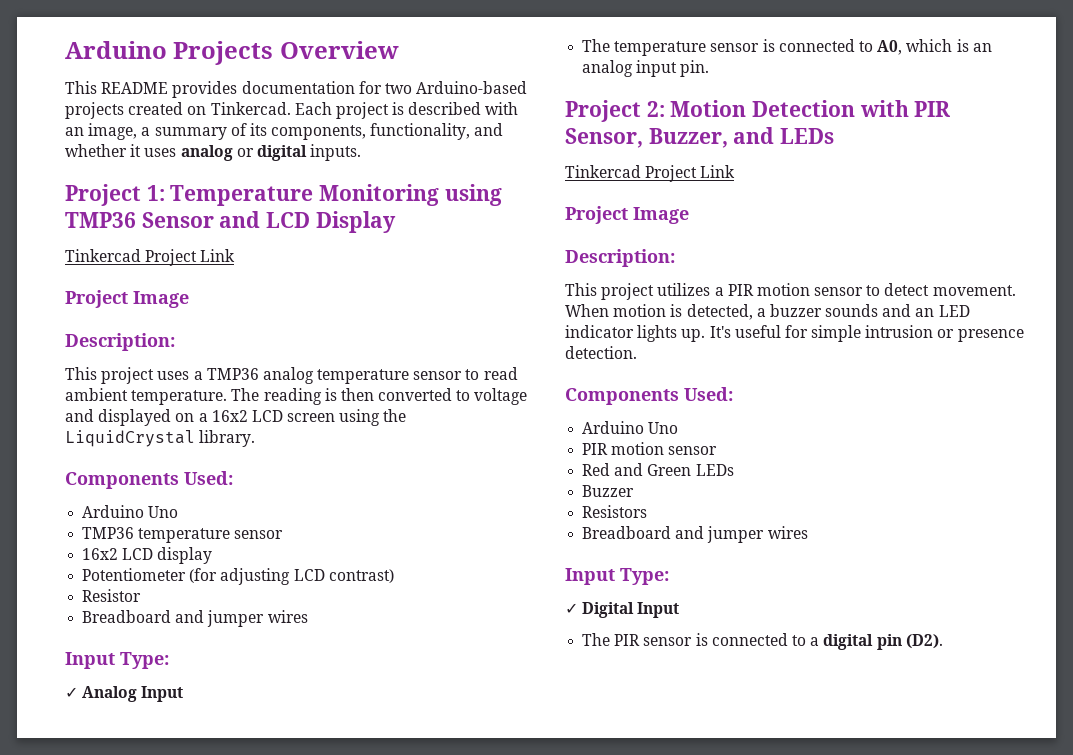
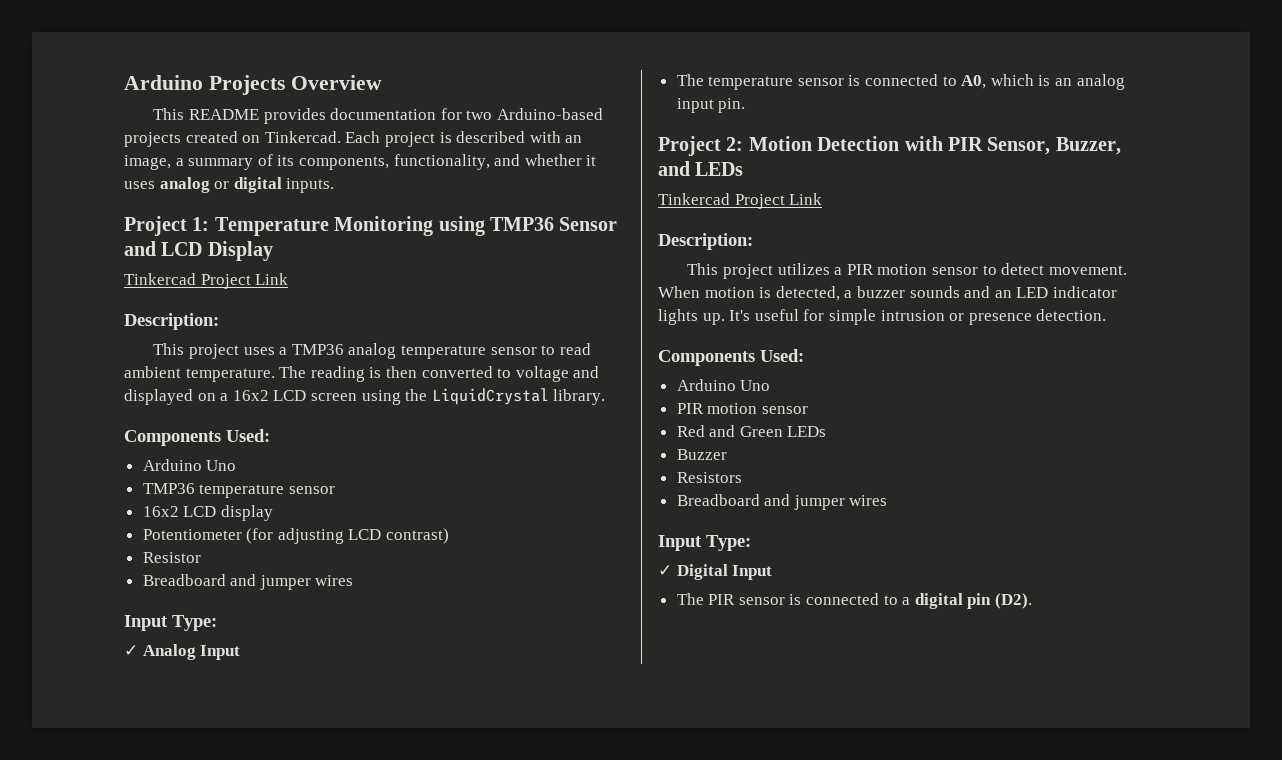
  Project 1: Temperature Monitoring using TMP36 Sensor and LCD Display
  Tinkercad Project Link
- Project Image
  Project 2: Motion Detection with PIR Sensor, Buzzer, and LEDs
  Tinkercad Project Link
- Project Image

